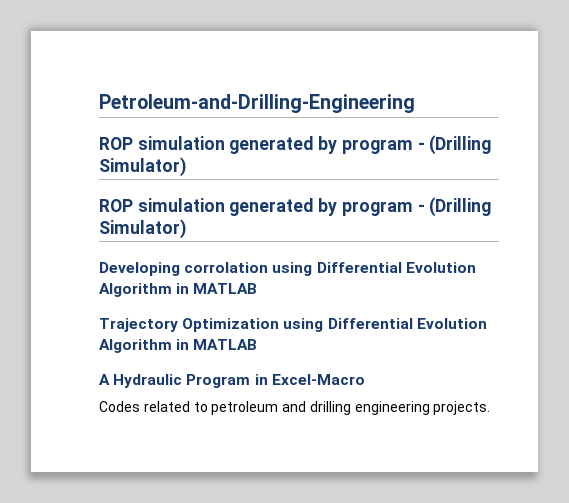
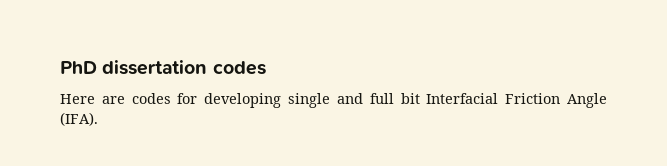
- Petroleum-and-Drilling-Engineering
- ROP simulation generated by program - (Drilling Simulator)
- ROP simulation generated by program - (Drilling Simulator)
- Developing corrolation using Differential Evolution Algorithm in MATLAB
- Trajectory Optimization using Differential Evolution Algorithm in MATLAB
- A Hydraulic Program in Excel-Macro
- Codes related to petroleum and drilling engineering projects.
+ PhD dissertation codes
+ Here are codes for developing single and full bit Interfacial Friction Angle (IFA).

